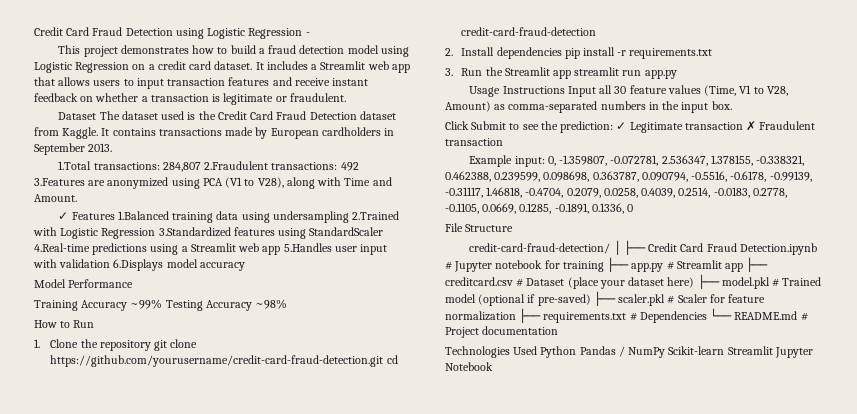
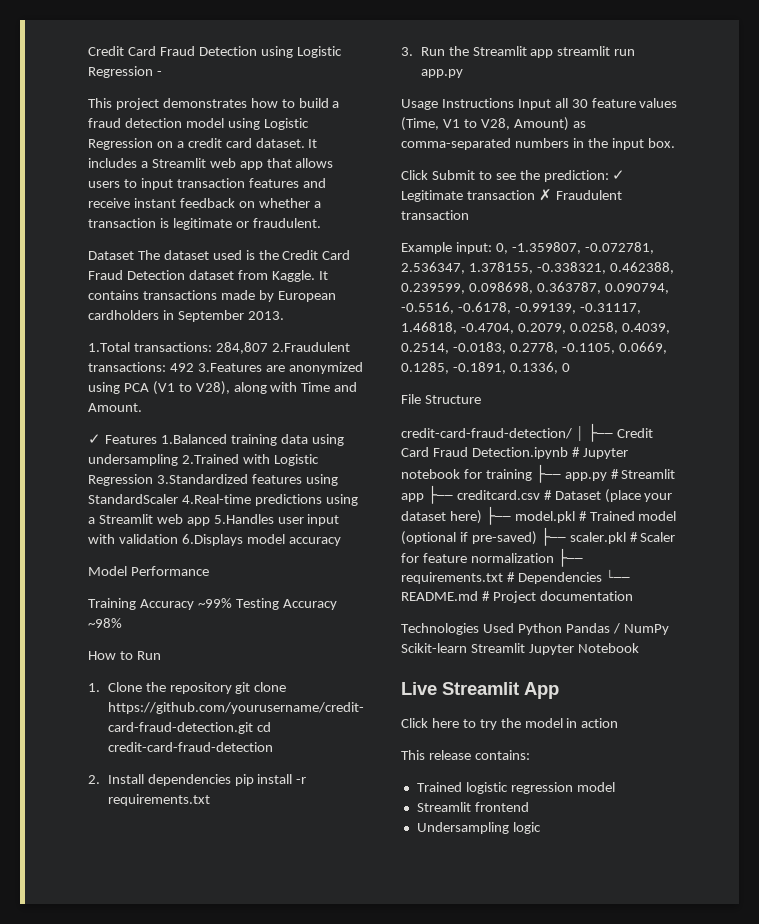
+ Live Streamlit App
+ Click here to try the model in action
+ This release contains:
+ Trained logistic regression model
+ Streamlit frontend
+ Undersampling logic

